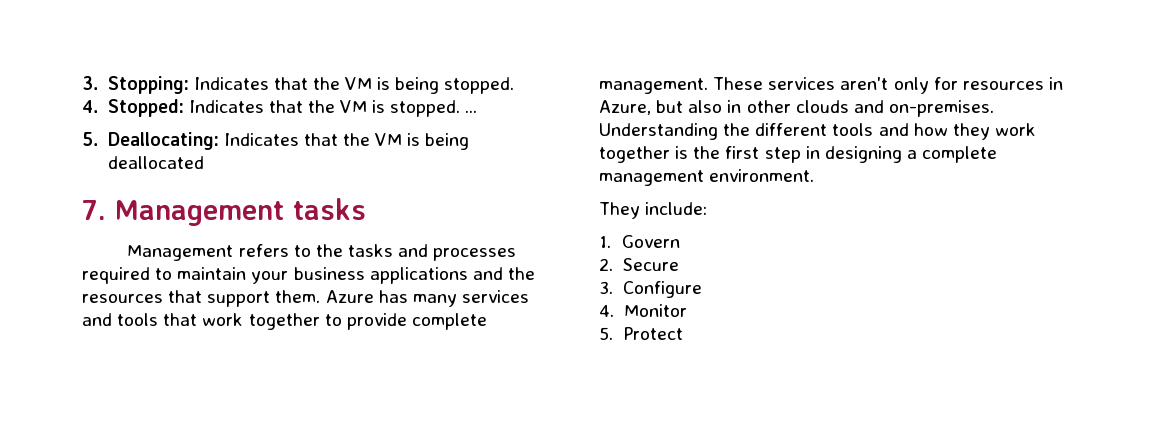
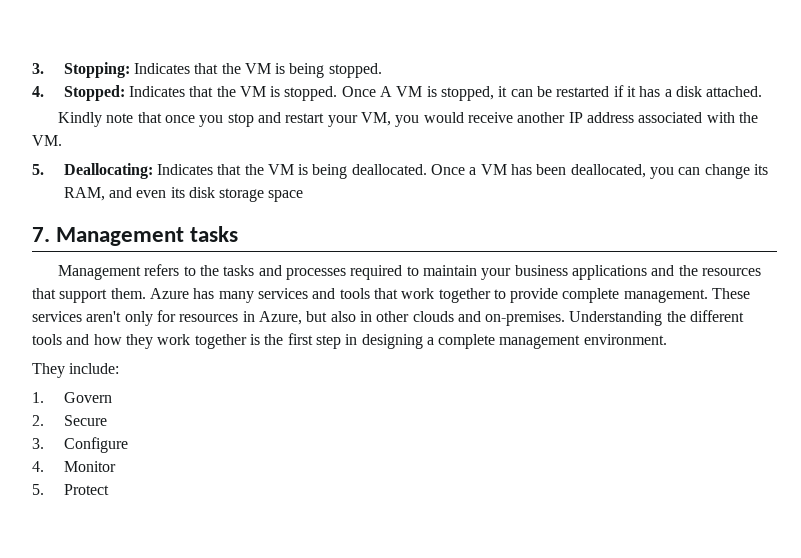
- 4. Stopped: Indicates that the VM is stopped. ...
+ 4. Stopped: Indicates that the VM is stopped. Once A VM is stopped, it can be restarted if it has a disk attached.
+ Kindly note that once you stop and restart your VM, you would receive another IP address associated with the VM.
- 5. Deallocating: Indicates that the VM is being deallocated
+ 5. Deallocating: Indicates that the VM is being deallocated. Once a VM has been deallocated, you can change its RAM, and even its disk storage space

